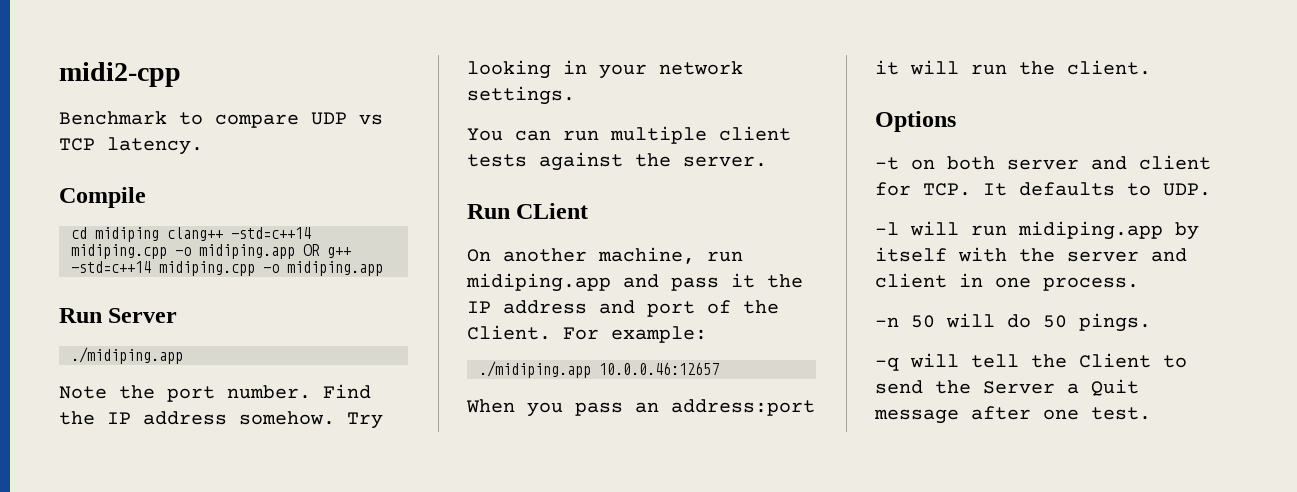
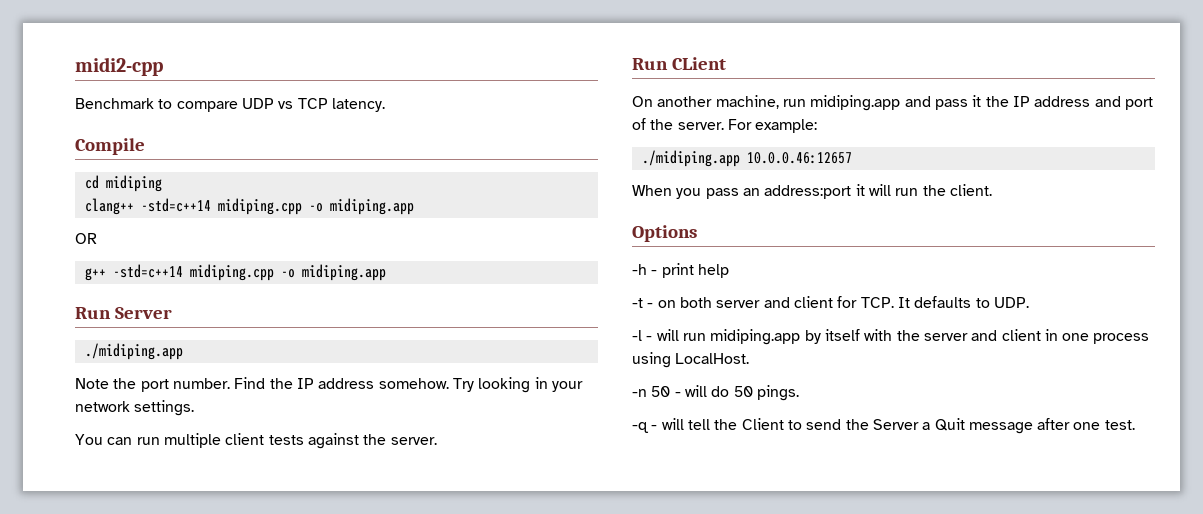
- cd midiping clang++ -std=c++14 midiping.cpp -o midiping.app OR g++ -std=c++14 midiping.cpp -o midiping.app
+ cd midiping
+ clang++ -std=c++14 midiping.cpp -o midiping.app
+ OR
+ g++ -std=c++14 midiping.cpp -o midiping.app
- On another machine, run midiping.app and pass it the IP address and port of the Client.
+ On another machine, run midiping.app and pass it the IP address and port of the server.
+ -h - print help
- -t on both server and client for TCP. It defaults to UDP.
+ -t - on both server and client for TCP. It defaults to UDP.
- -l will run midiping.app by itself with the server and client in one process.
+ -l - will run midiping.app by itself with the server and client in one process using LocalHost.
- -n 50 will do 50 pings.
+ -n 50 - will do 50 pings.
- -q will tell the Client to send the Server a Quit message after one test.
+ -q - will tell the Client to send the Server a Quit message after one test.

